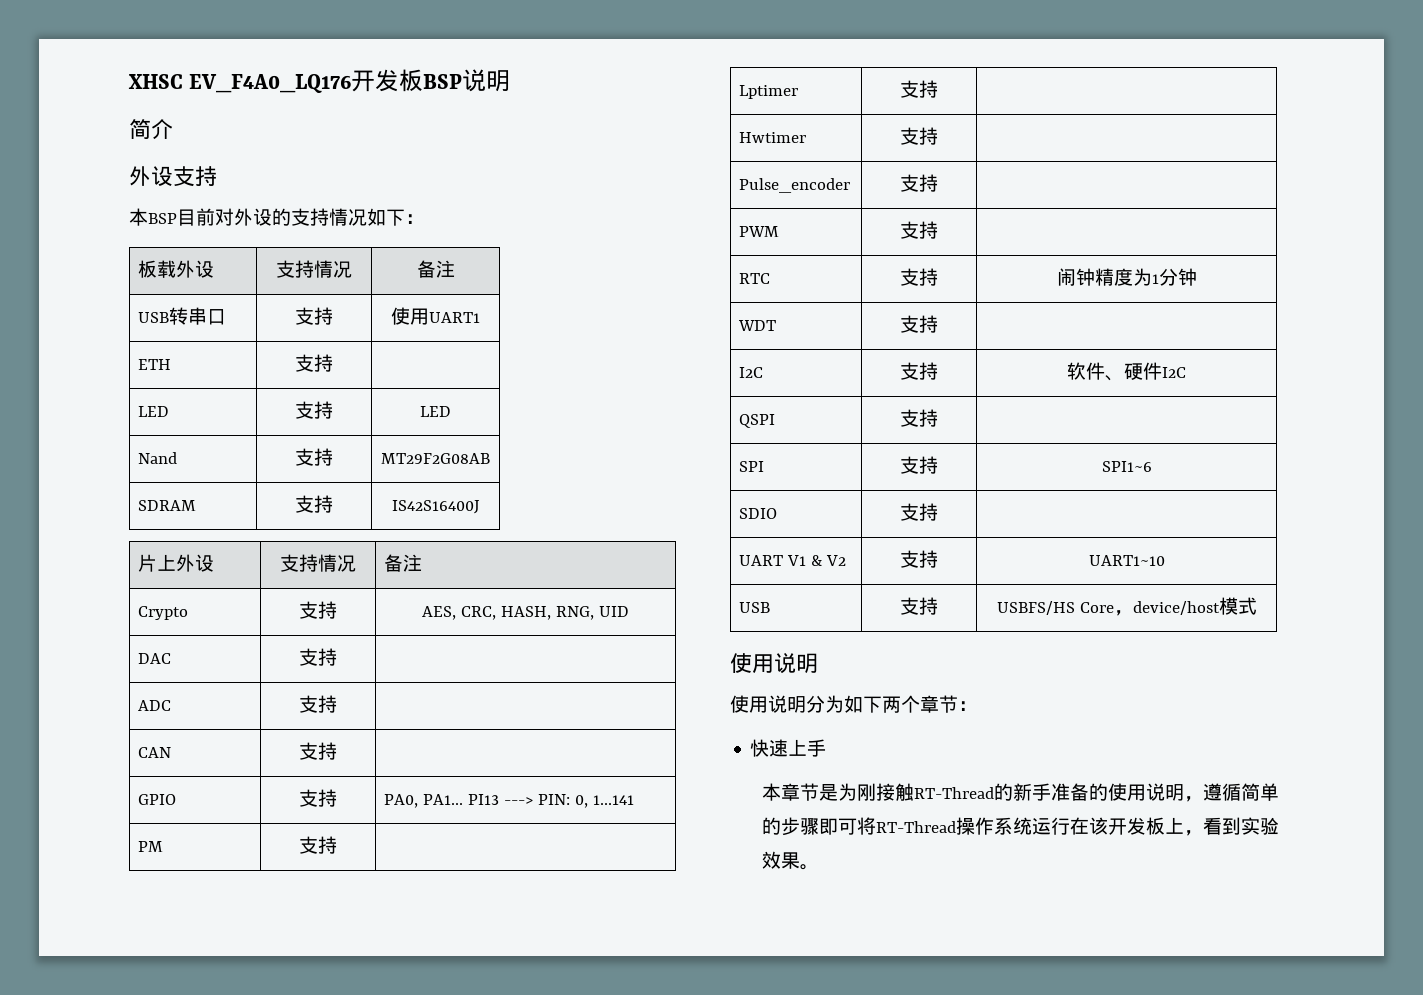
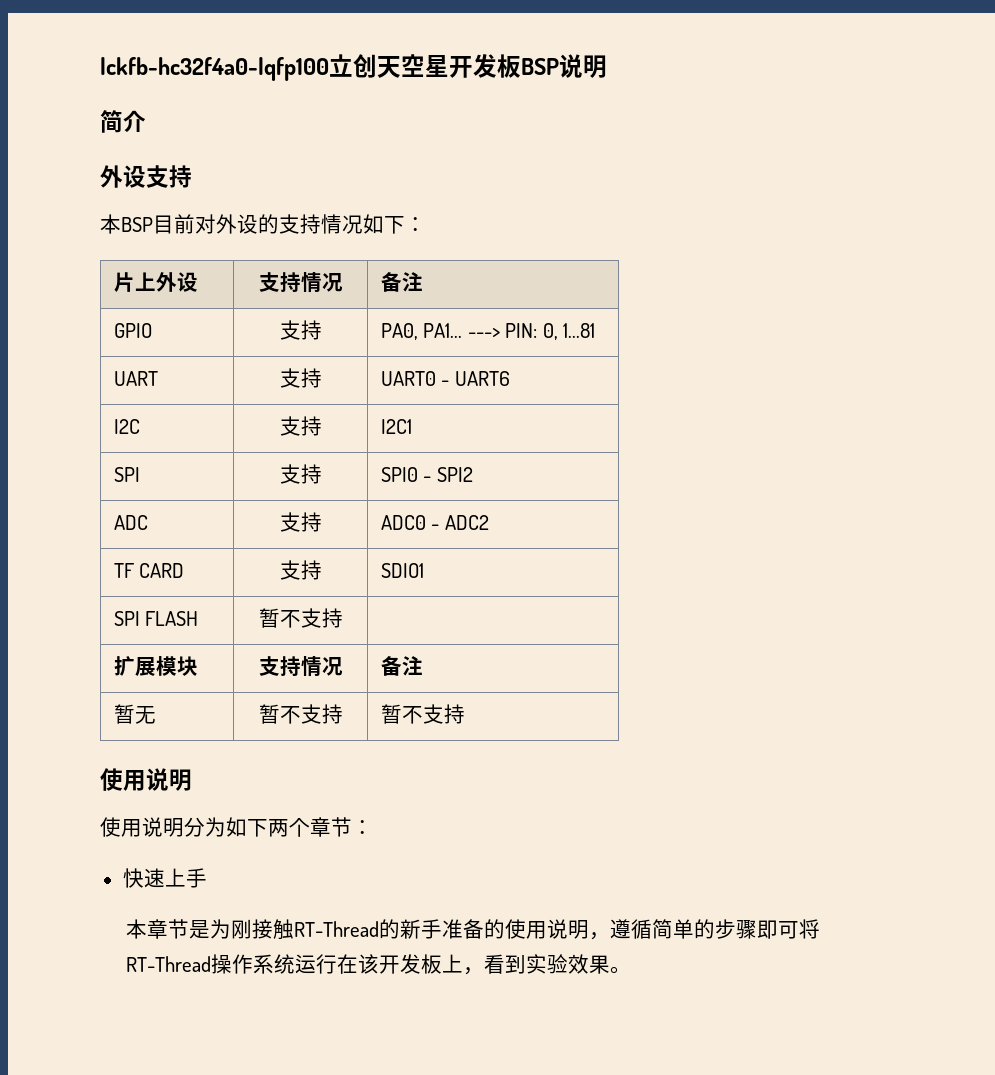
- XHSC EV_F4A0_LQ176开发板BSP说明
+ lckfb-hc32f4a0-lqfp100立创天空星开发板BSP说明
- 板载外设 | 支持情况 | 备注
- USB转串口 | 支持 | 使用UART1
- ETH | 支持 |
- LED | 支持 | LED
- Nand | 支持 | MT29F2G08AB
- SDRAM | 支持 | IS42S16400J
- Crypto | 支持 | AES, CRC, HASH, RNG, UID
- DAC | 支持 |
- ADC | 支持 |
- CAN | 支持 |
- GPIO | 支持 | PA0, PA1... PI13 ---> PIN: 0, 1...141
- PM | 支持 |
- Lptimer | 支持 |
- Hwtimer | 支持 |
- Pulse_encoder | 支持 |
- PWM | 支持 |
- RTC | 支持 | 闹钟精度为1分钟
- WDT | 支持 |
- I2C | 支持 | 软件、硬件I2C
- QSPI | 支持 |
- SPI | 支持 | SPI1~6
- SDIO | 支持 |
- UART V1 & V2 | 支持 | UART1~10
- USB | 支持 | USBFS/HS Core，device/host模式
+ GPIO | 支持 | PA0, PA1... ---> PIN: 0, 1...81
+ UART | 支持 | UART0 - UART6
+ I2C | 支持 | I2C1
+ SPI | 支持 | SPI0 - SPI2
+ ADC | 支持 | ADC0 - ADC2
+ TF CARD | 支持 | SDIO1
+ SPI FLASH | 暂不支持 |
+ 扩展模块 | 支持情况 | 备注
+ 暂无 | 暂不支持 | 暂不支持

